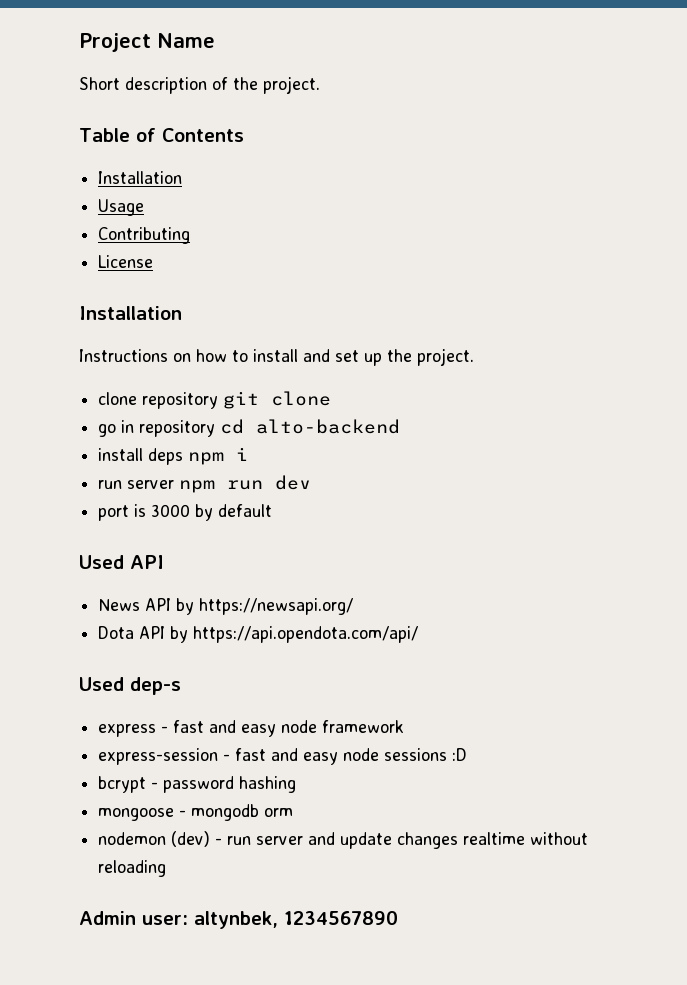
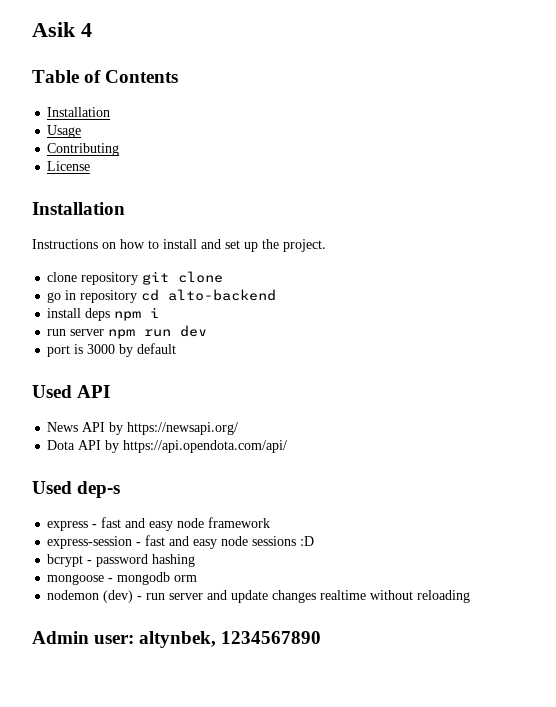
- Project Name
- Short description of the project.
+ Asik 4

